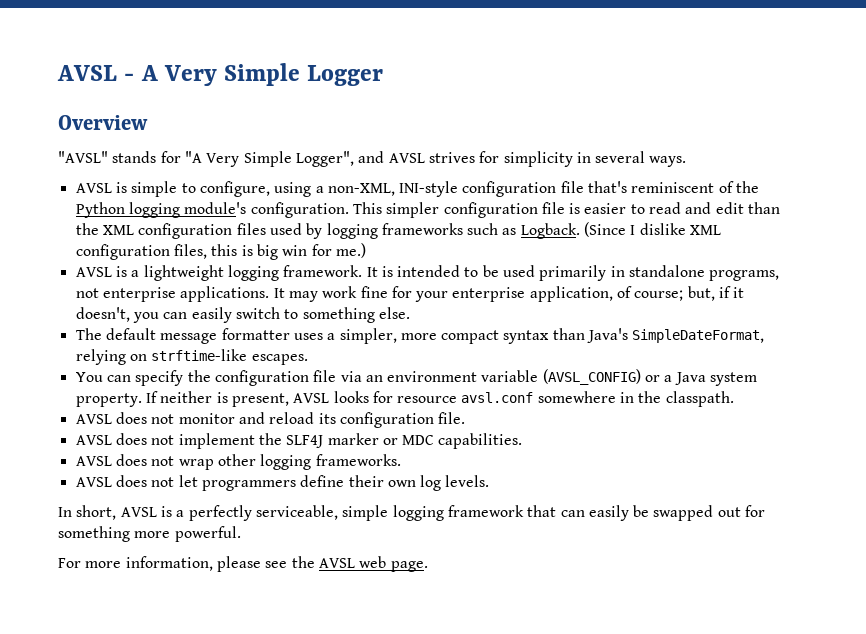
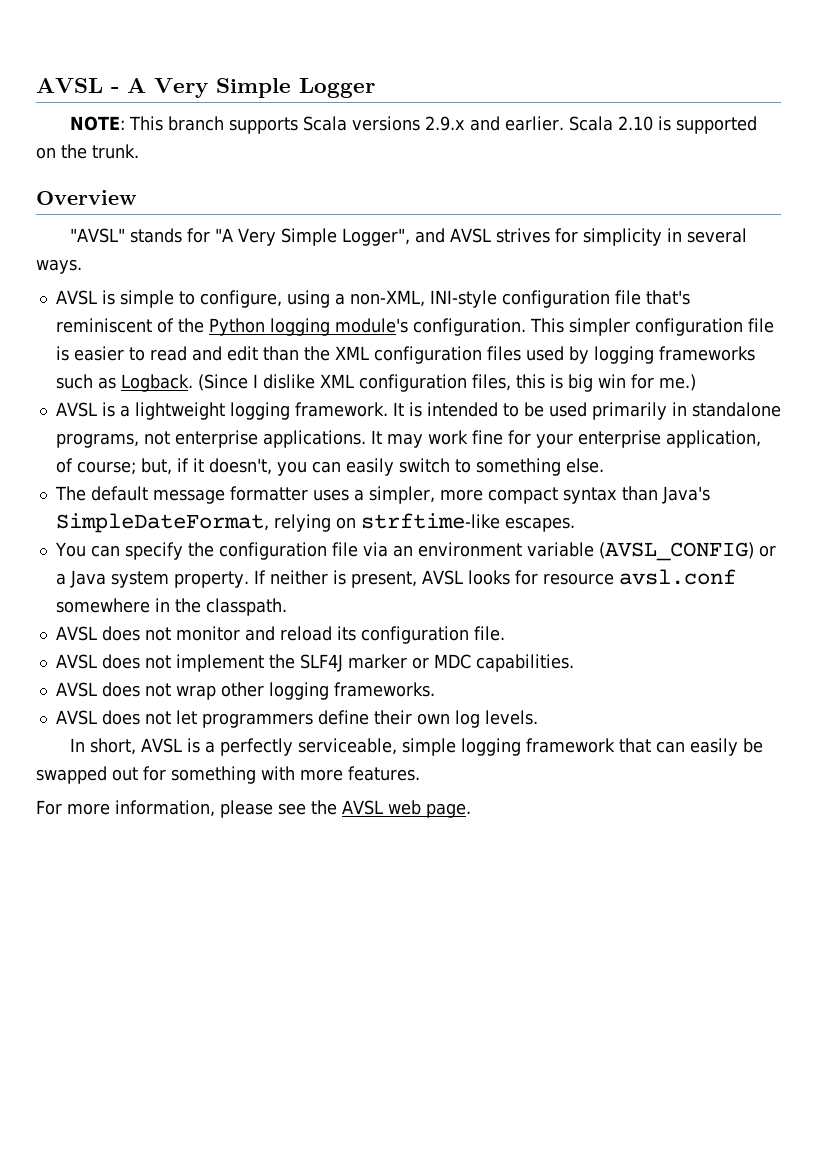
+ NOTE: This branch supports Scala versions 2.9.x and earlier. Scala 2.10 is supported on the trunk.
- In short, AVSL is a perfectly serviceable, simple logging framework that can easily be swapped out for something more powerful.
+ In short, AVSL is a perfectly serviceable, simple logging framework that can easily be swapped out for something with more features.

